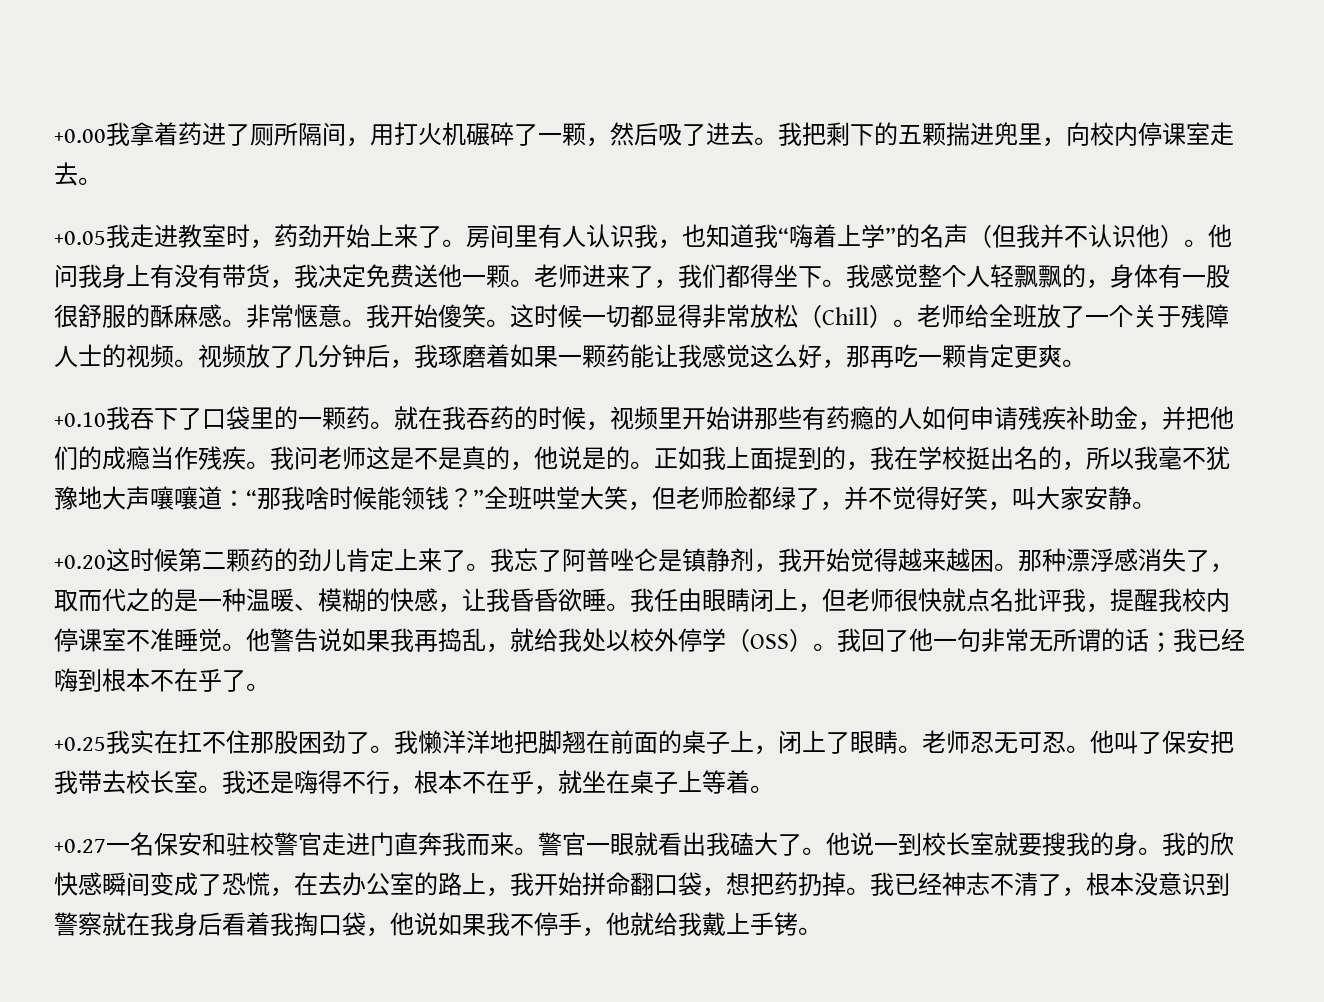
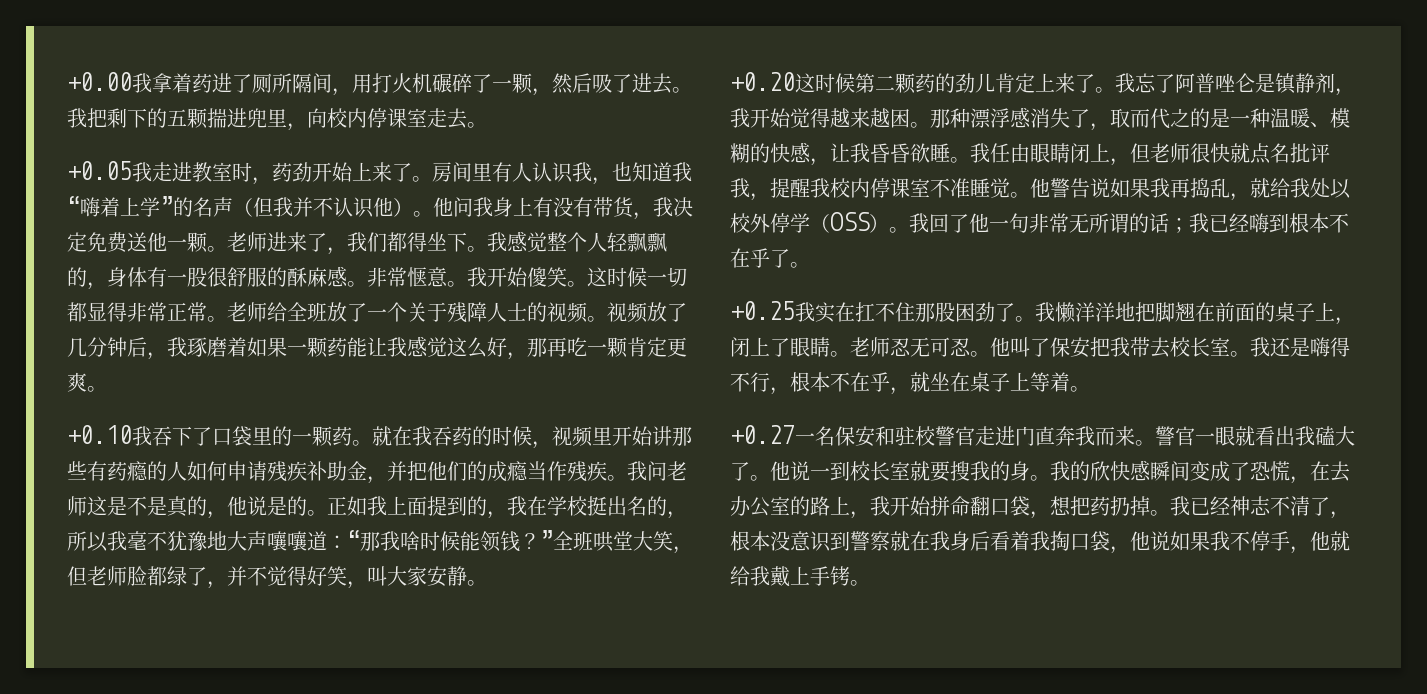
- 这时候一切都显得非常放松（Chill）。
+ 这时候一切都显得非常正常。

